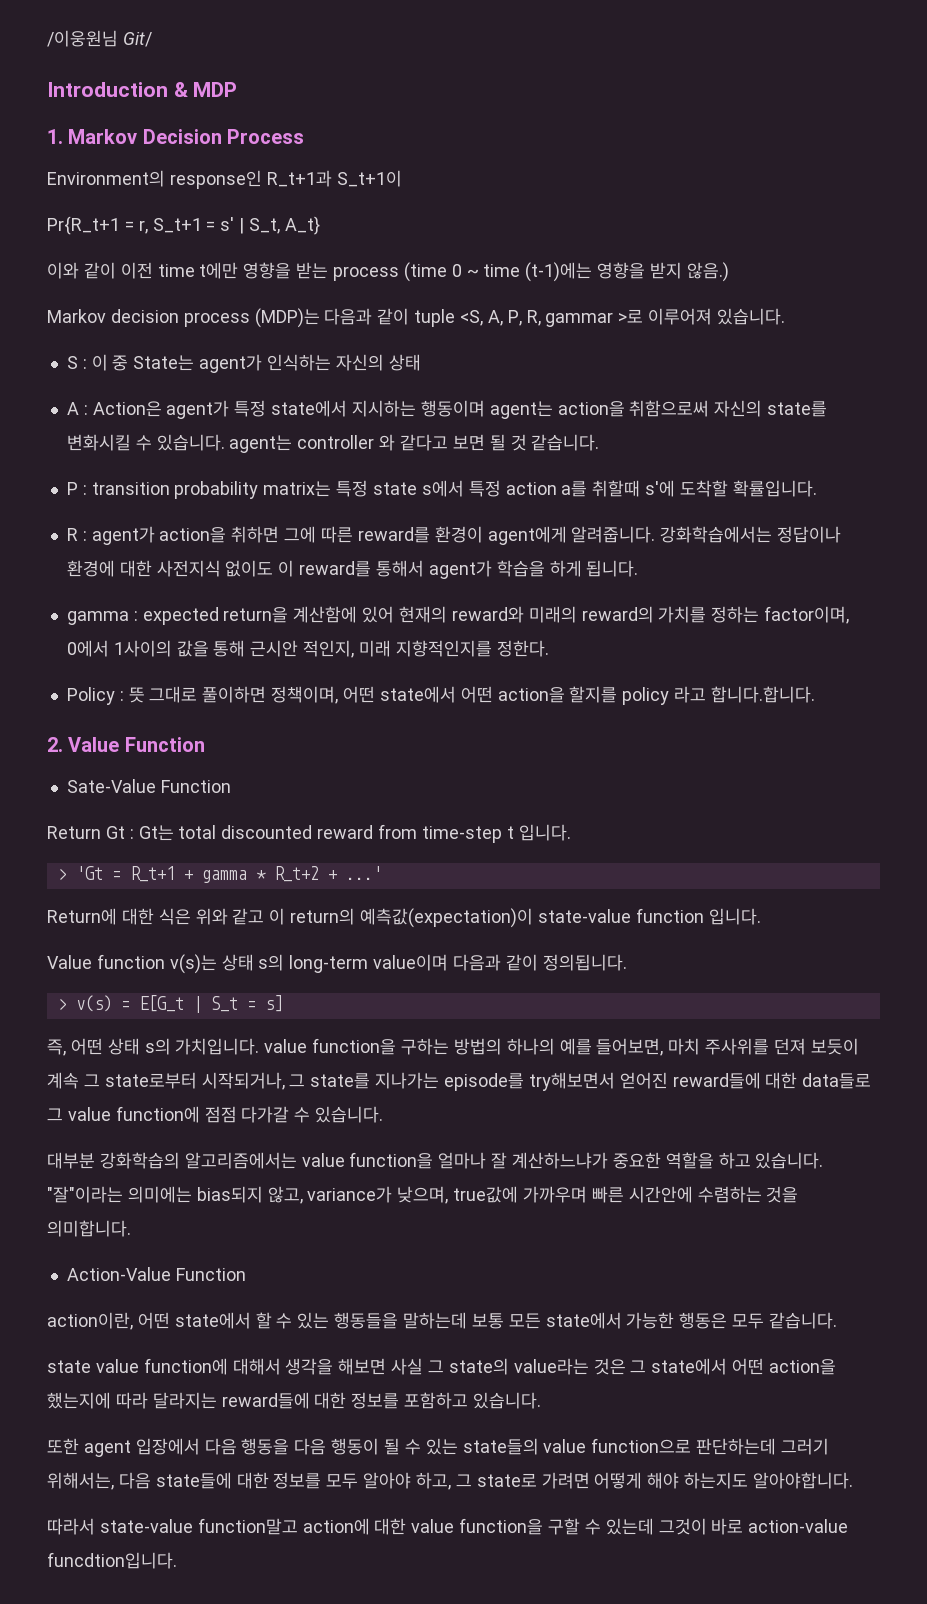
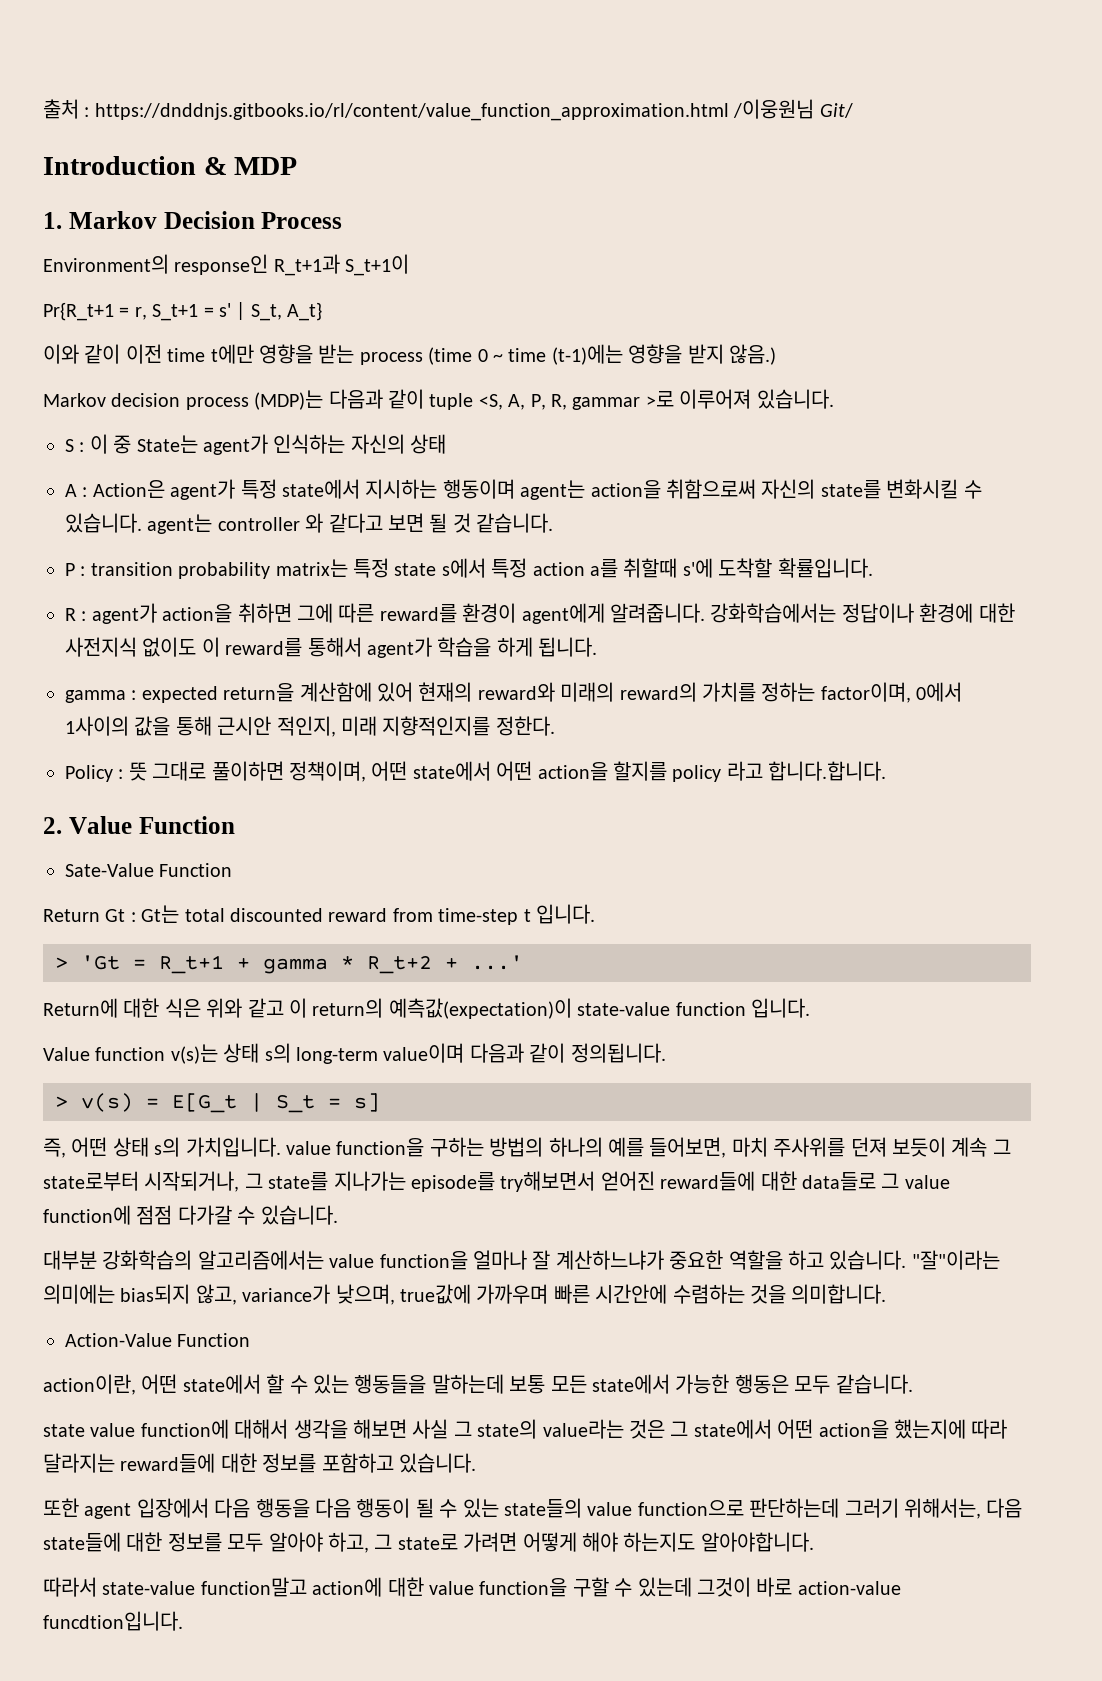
- /이웅원님 Git/
+ 출처 : https://dnddnjs.gitbooks.io/rl/content/value_function_approximation.html /이웅원님 Git/

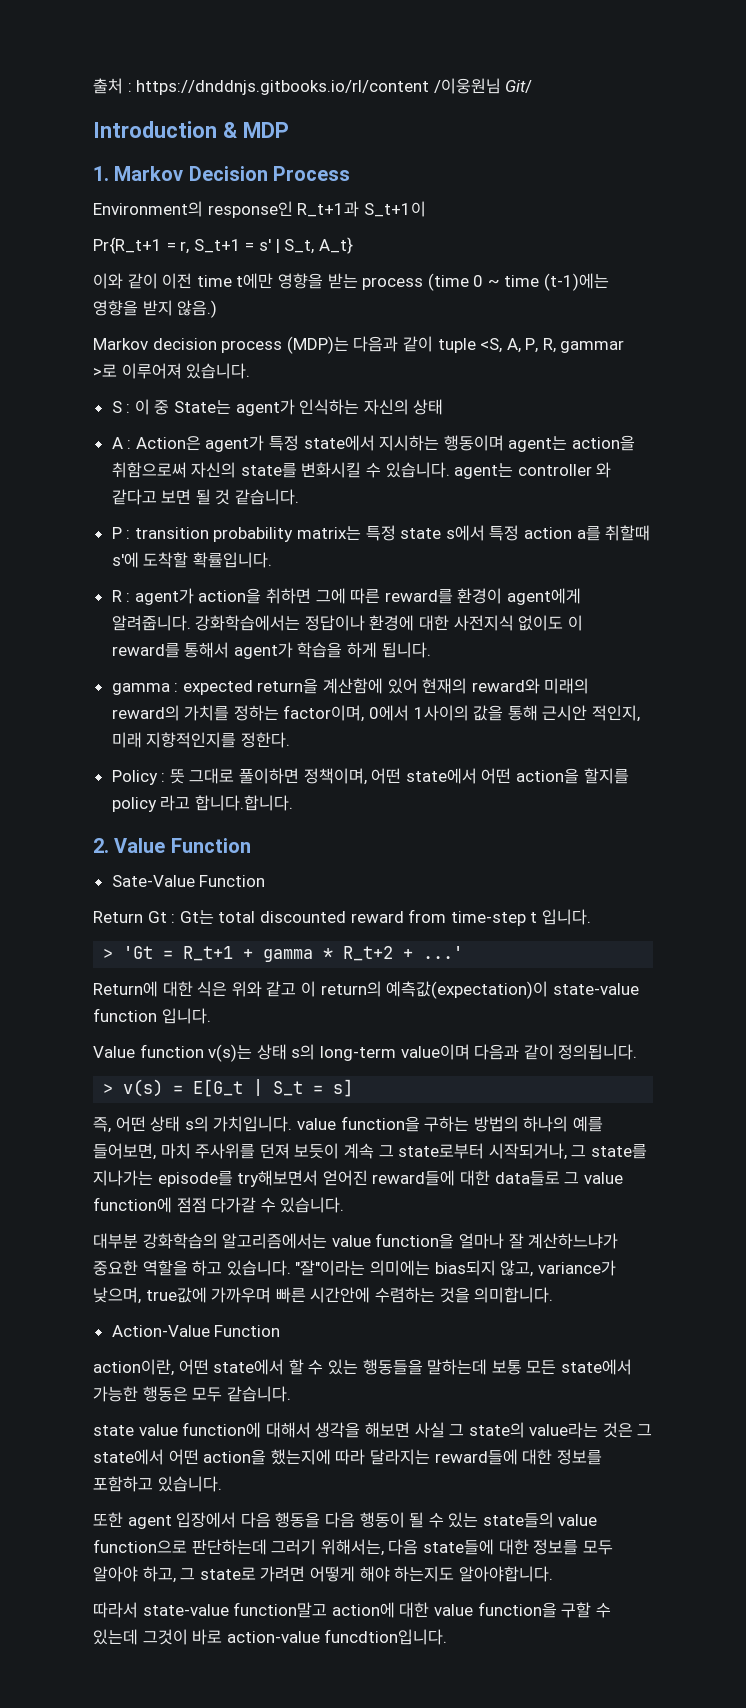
- 출처 : https://dnddnjs.gitbooks.io/rl/content/value_function_approximation.html /이웅원님 Git/
+ 출처 : https://dnddnjs.gitbooks.io/rl/content /이웅원님 Git/

